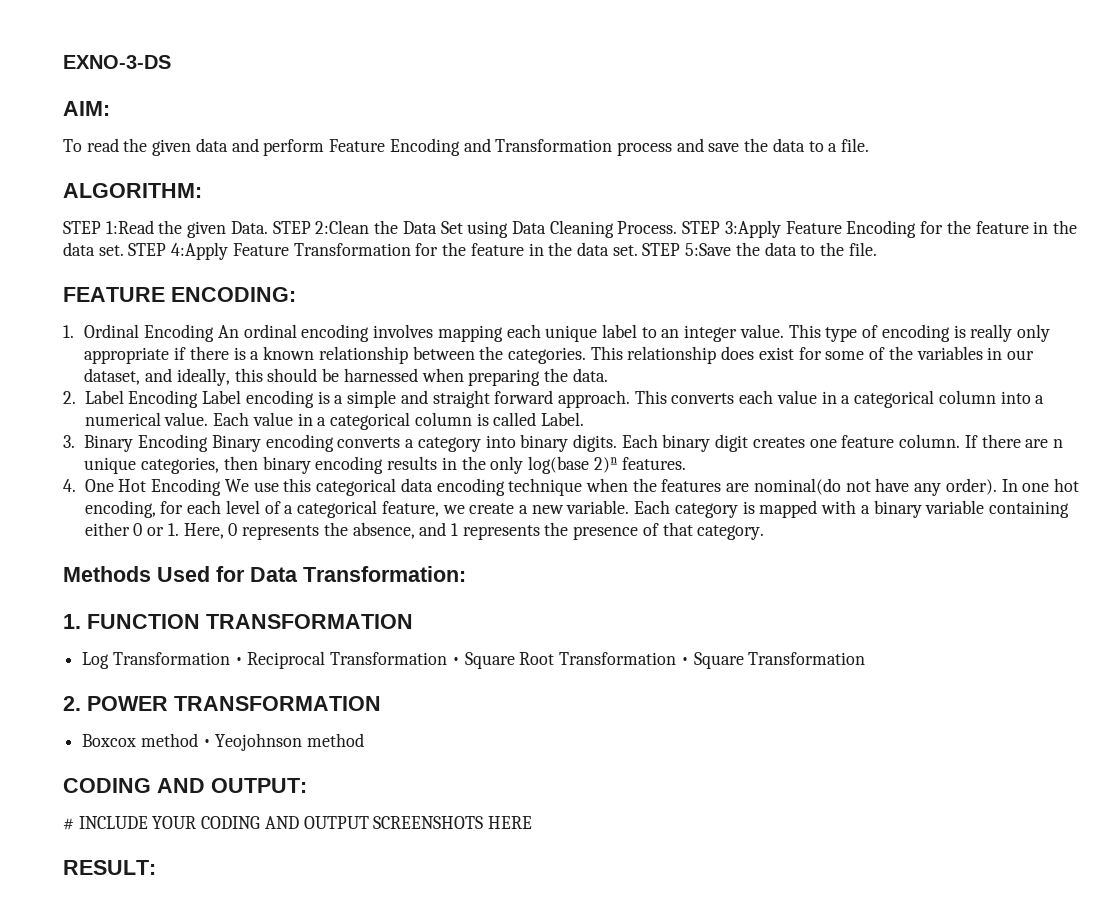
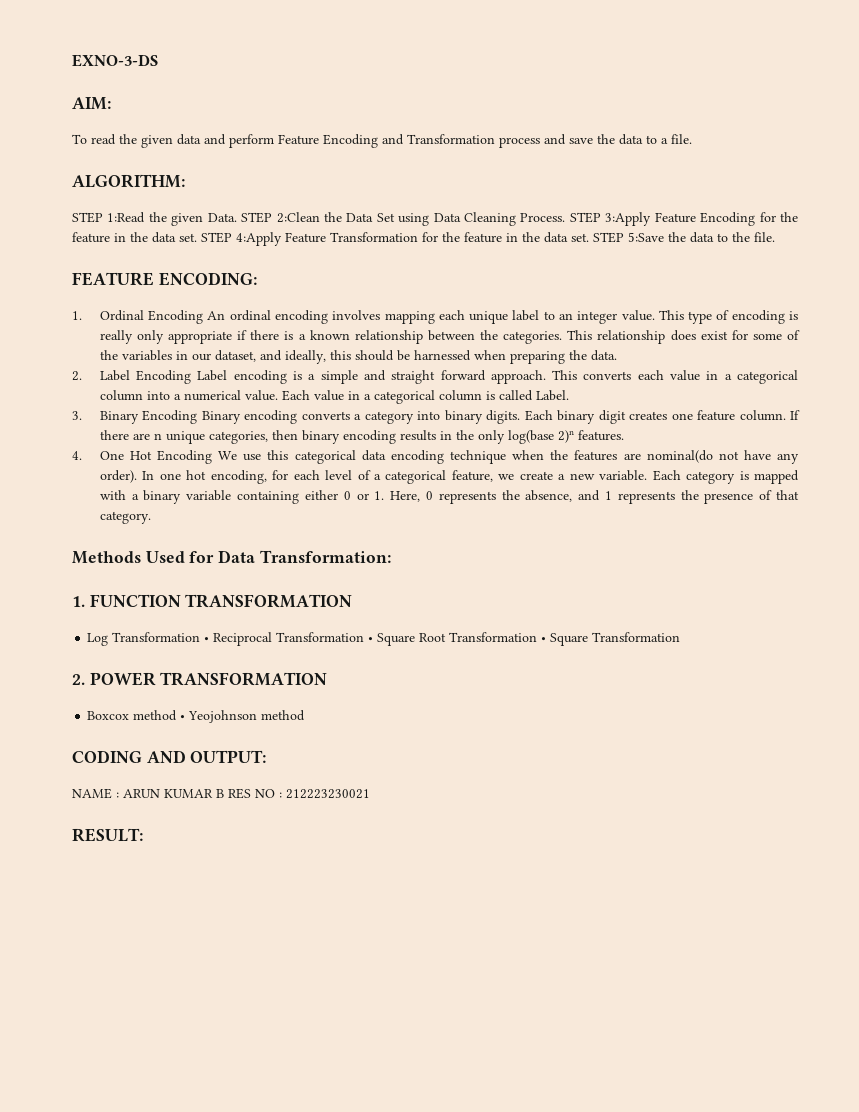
- # INCLUDE YOUR CODING AND OUTPUT SCREENSHOTS HERE
+ NAME : ARUN KUMAR B RES NO : 212223230021

